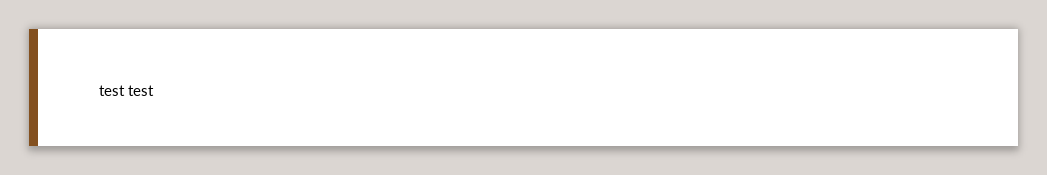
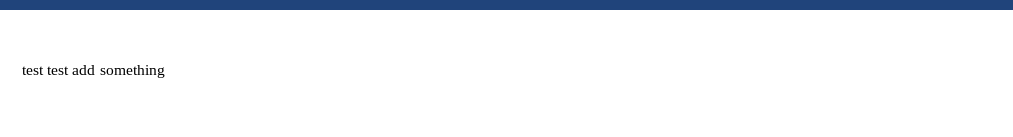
- test test
+ test test add something

